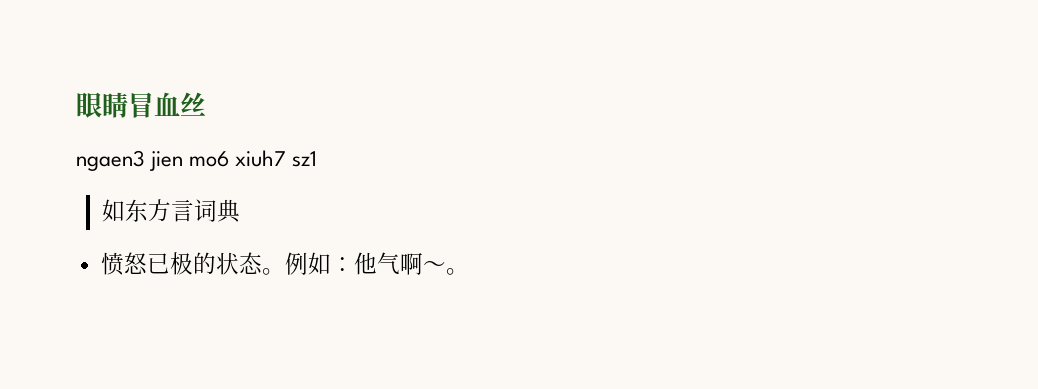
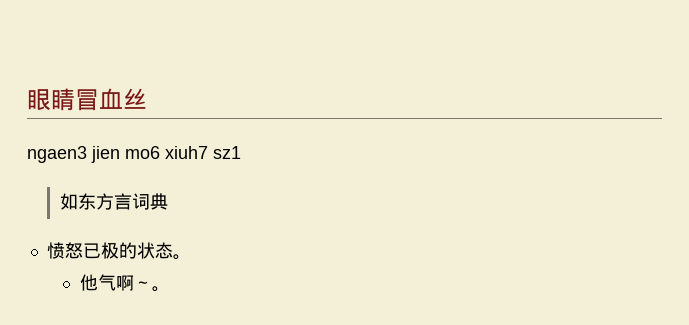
- 愤怒已极的状态。例如：他气啊～。
+ 愤怒已极的状态。
+ 他气啊～。

